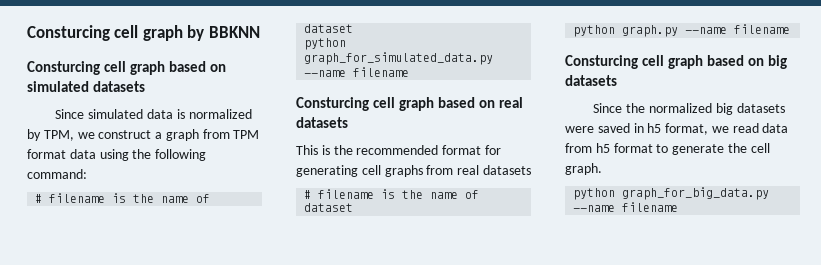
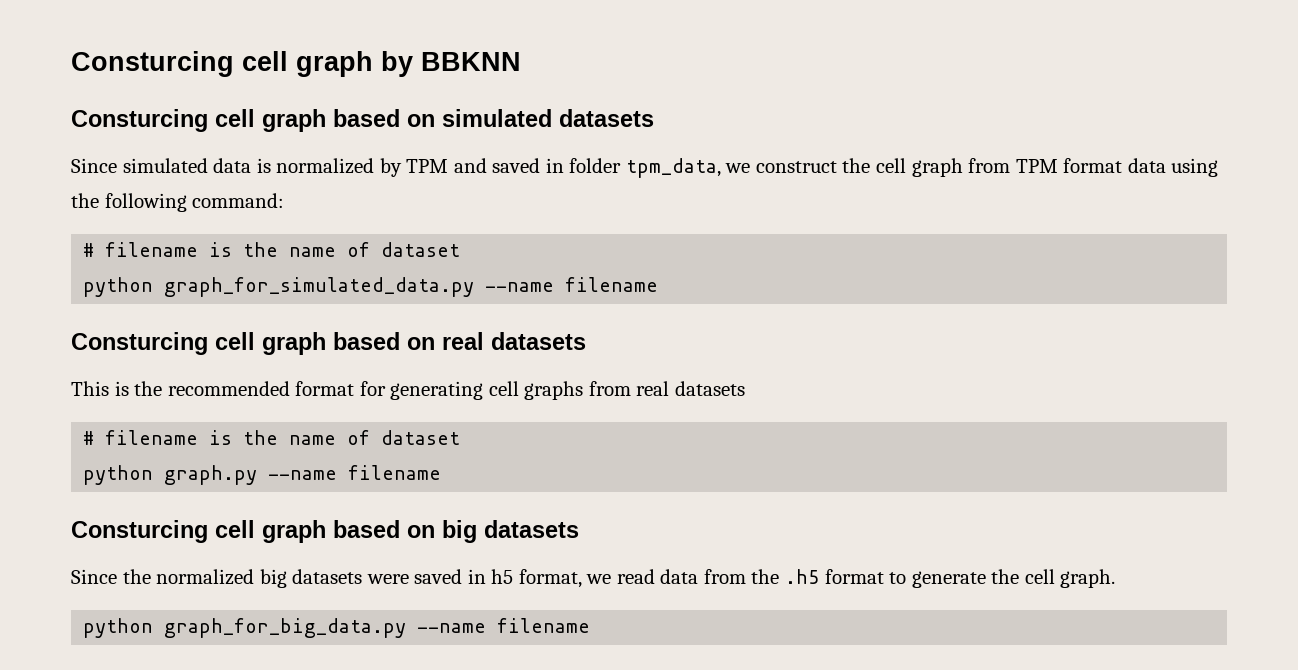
- Since simulated data is normalized by TPM, we construct a graph from TPM format data using the following command:
+ Since simulated data is normalized by TPM and saved in folder tpm_data, we construct the cell graph from TPM format data using the following command:
- Since the normalized big datasets were saved in h5 format, we read data from h5 format to generate the cell graph.
+ Since the normalized big datasets were saved in h5 format, we read data from the .h5 format to generate the cell graph.

